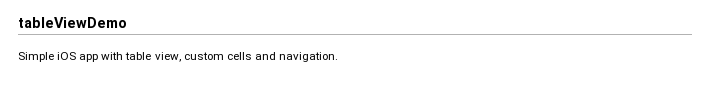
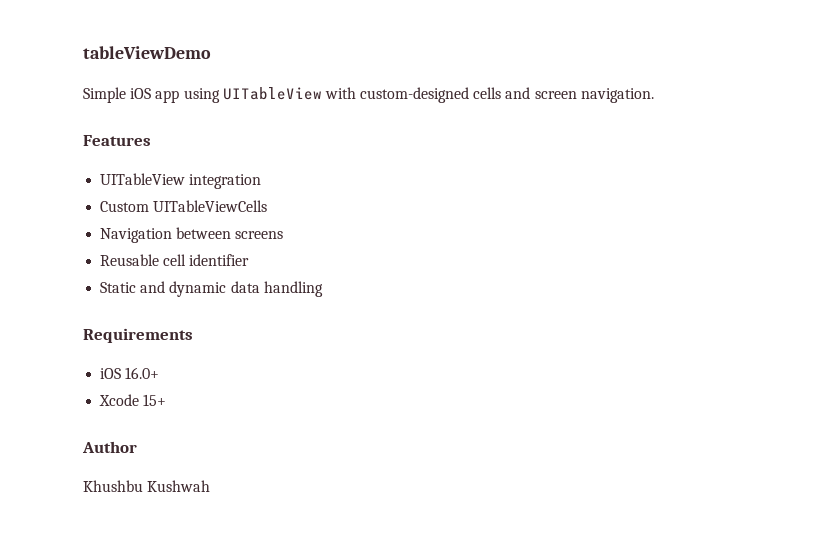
- Simple iOS app with table view, custom cells and navigation.
+ Simple iOS app using UITableView with custom-designed cells and screen navigation.
+ Features
+ UITableView integration
+ Custom UITableViewCells
+ Navigation between screens
+ Reusable cell identifier
+ Static and dynamic data handling
+ Requirements
+ iOS 16.0+
+ Xcode 15+
+ Author
+ Khushbu Kushwah

